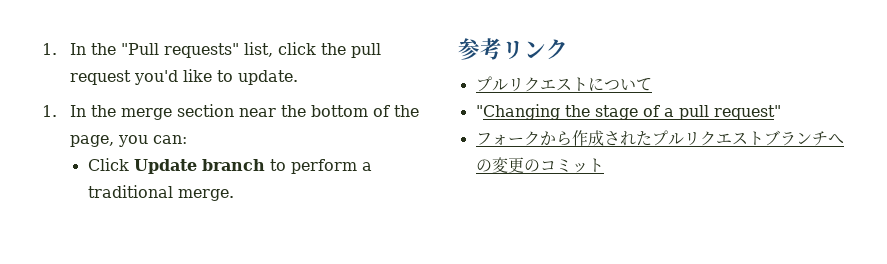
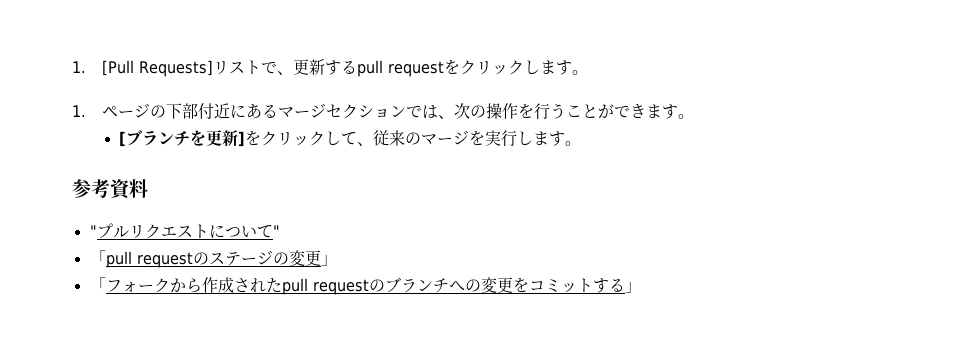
- 1. In the "Pull requests" list, click the pull request you'd like to update.
- 1. In the merge section near the bottom of the page, you can:
- Click Update branch to perform a traditional merge.
+ 1. [Pull Requests]リストで、更新するpull requestをクリックします。
+ 1.ページの下部付近にあるマージセクションでは、次の操作を行うことができます。
+ [ブランチを更新]をクリックして、従来のマージを実行します。
- 参考リンク
- プルリクエストについて
- "Changing the stage of a pull request"
- フォークから作成されたプルリクエストブランチへの変更のコミット
+ 参考資料
+ "プルリクエストについて"
+ 「pull requestのステージの変更」
+ 「フォークから作成されたpull requestのブランチへの変更をコミットする」

